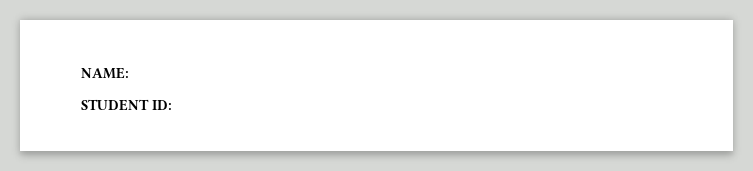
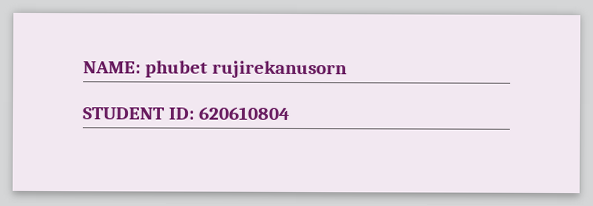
- NAME:
+ NAME: phubet rujirekanusorn
- STUDENT ID:
+ STUDENT ID: 620610804

